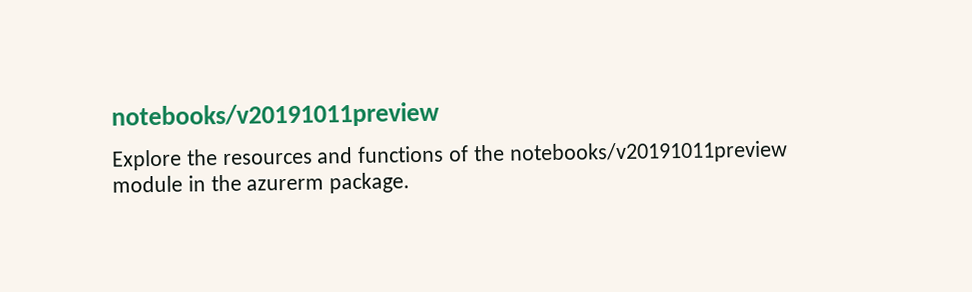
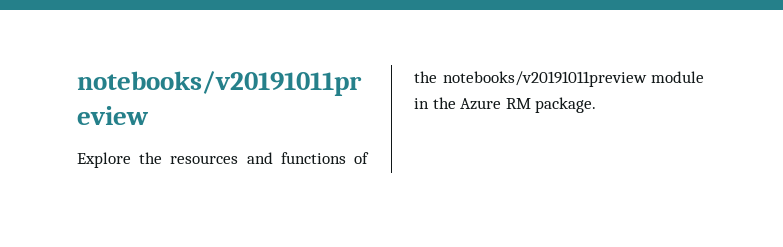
- Explore the resources and functions of the notebooks/v20191011preview module in the azurerm package.
+ Explore the resources and functions of the notebooks/v20191011preview module in the Azure RM package.

